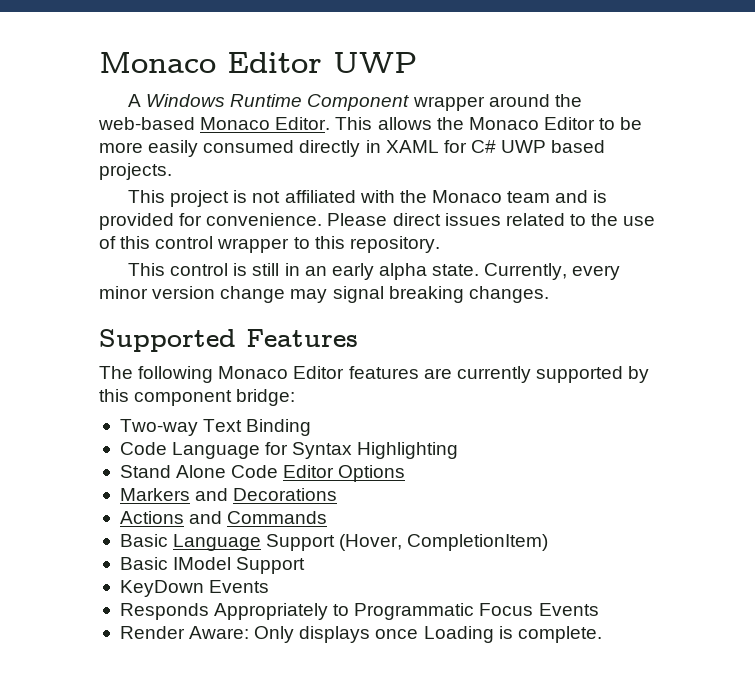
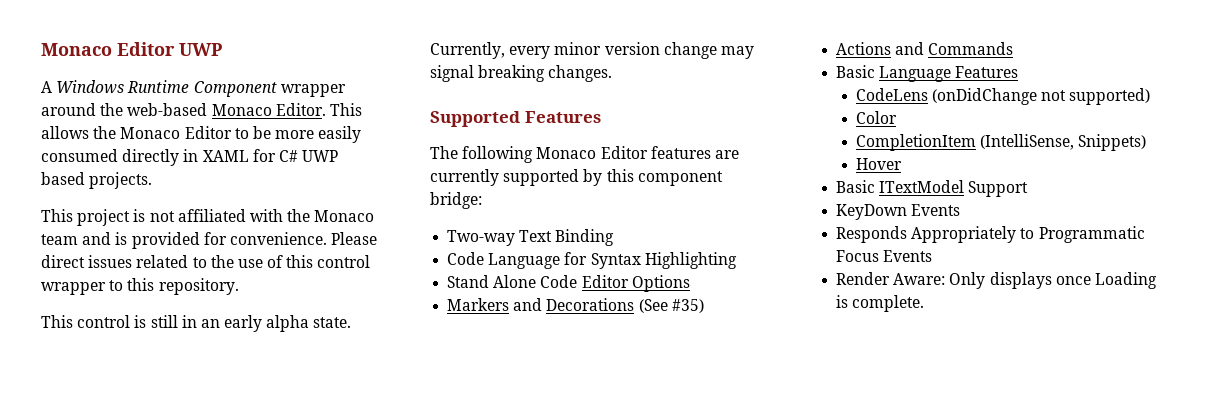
- Markers and Decorations
+ Markers and Decorations (See #35)
- Basic Language Support (Hover, CompletionItem)
- Basic IModel Support
+ Basic Language Features
+ CodeLens (onDidChange not supported)
+ Color
+ CompletionItem (IntelliSense, Snippets)
+ Hover
+ Basic ITextModel Support

